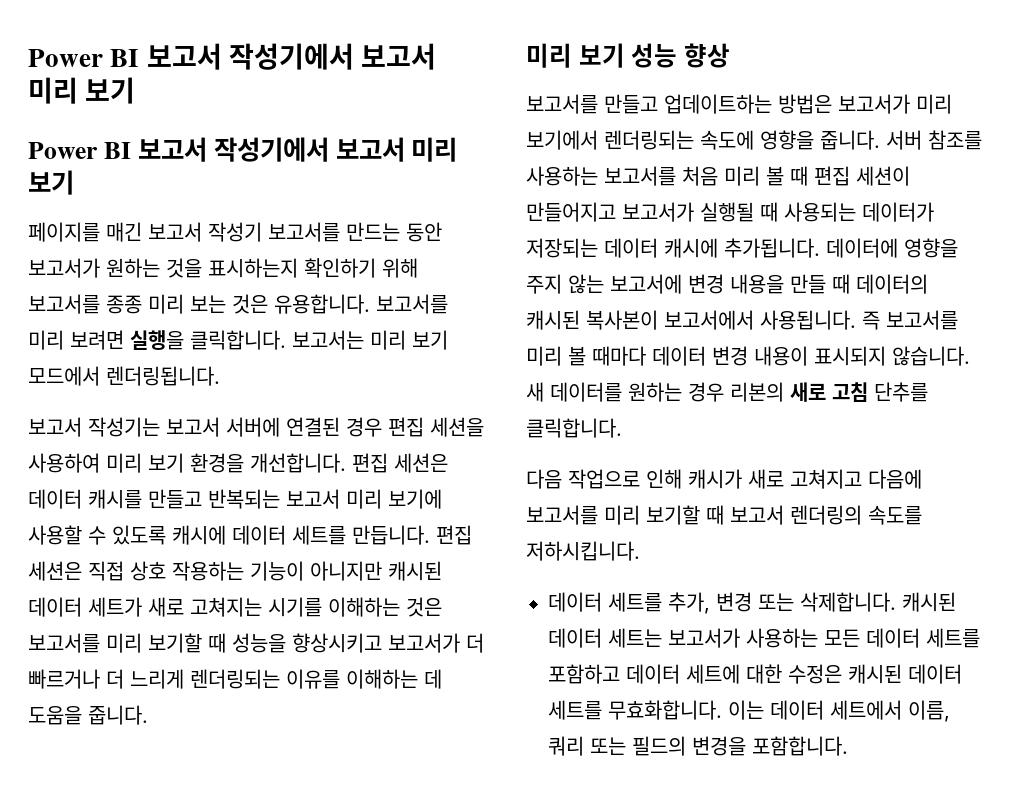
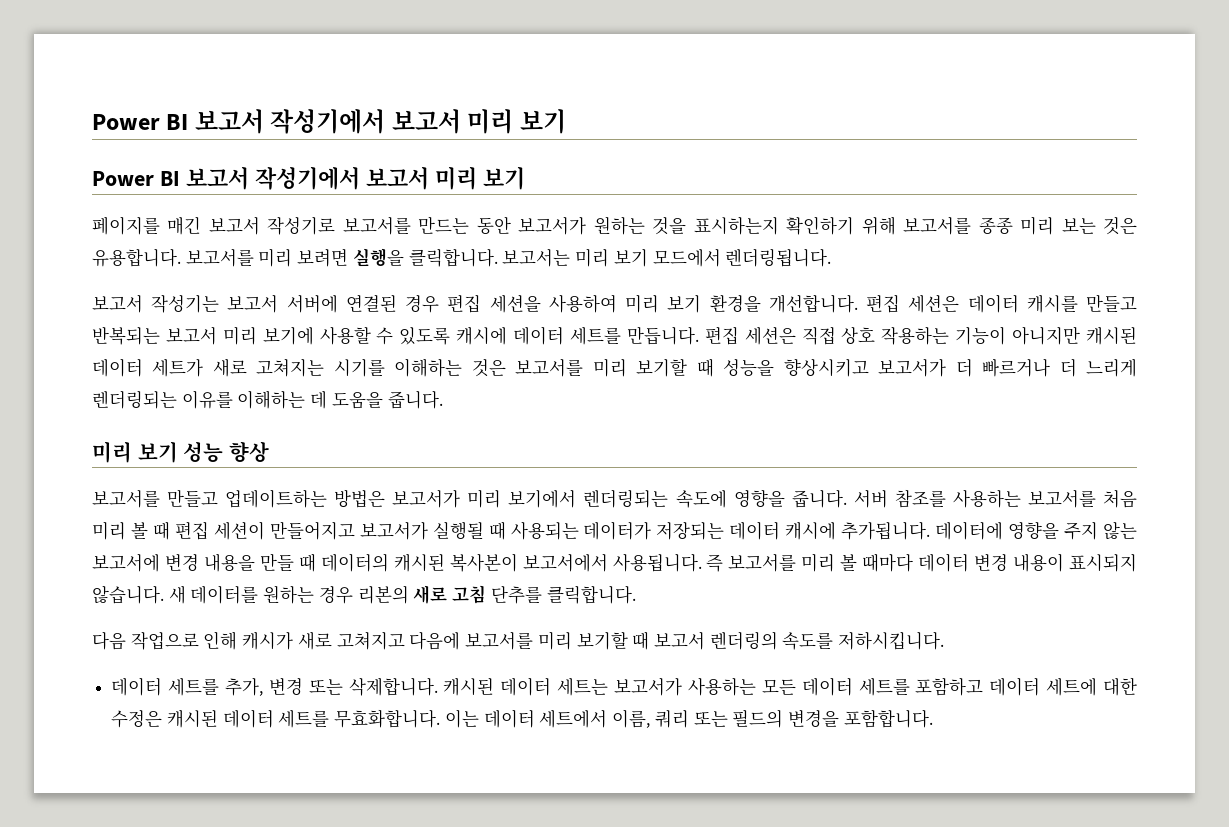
- 페이지를 매긴 보고서 작성기 보고서를 만드는 동안 보고서가 원하는 것을 표시하는지 확인하기 위해 보고서를 종종 미리 보는 것은 유용합니다.
+ 페이지를 매긴 보고서 작성기로 보고서를 만드는 동안 보고서가 원하는 것을 표시하는지 확인하기 위해 보고서를 종종 미리 보는 것은 유용합니다.

